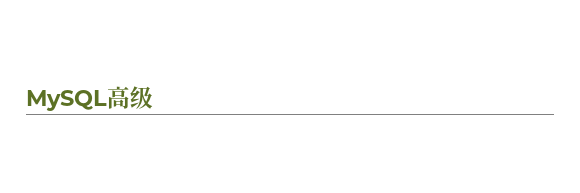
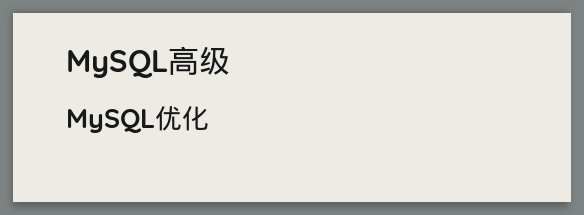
+ MySQL优化

